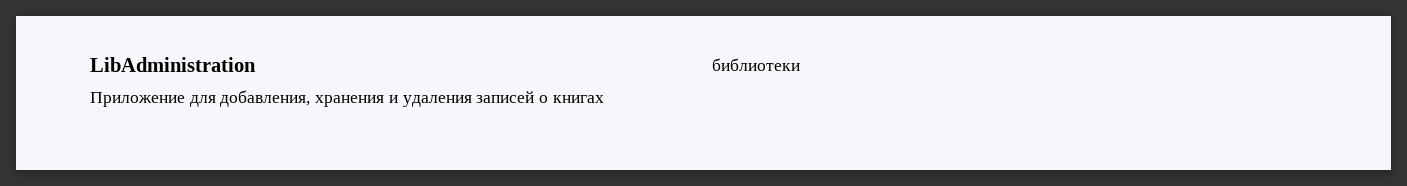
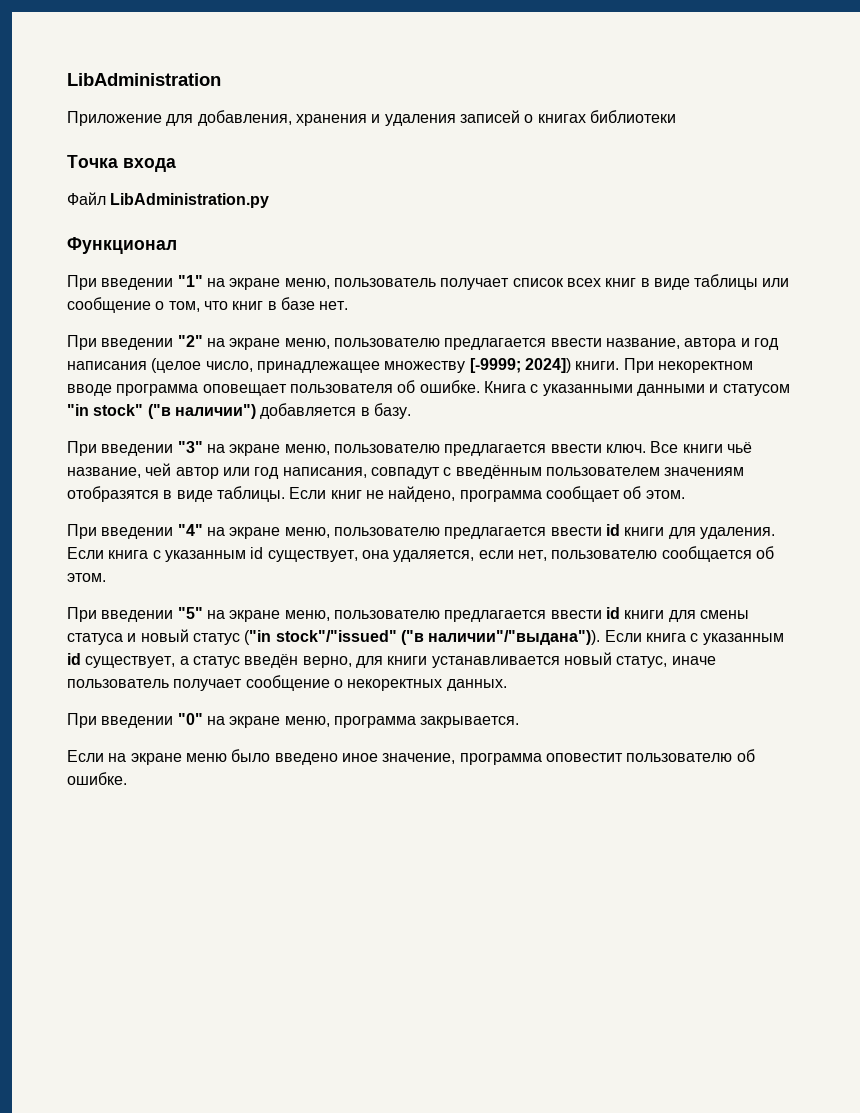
+ Точка входа
+ Файл LibAdministration.py
+ Функционал
+ При введении "1" на экране меню, пользователь получает список всех книг в виде таблицы или сообщение о том, что книг в базе нет.
+ При введении "2" на экране меню, пользователю предлагается ввести название, автора и год написания (целое число, принадлежащее множеству [-9999; 2024]) книги. При некоректном вводе программа оповещает пользователя об ошибке. Книга с указанными данными и статусом "in stock" ("в наличии") добавляется в базу.
+ При введении "3" на экране меню, пользователю предлагается ввести ключ. Все книги чьё название, чей автор или год написания, совпадут с введённым пользователем значениям отобразятся в виде таблицы. Если книг не найдено, программа сообщает об этом.
+ При введении "4" на экране меню, пользователю предлагается ввести id книги для удаления. Если книга с указанным id существует, она удаляется, если нет, пользователю сообщается об этом.
+ При введении "5" на экране меню, пользователю предлагается ввести id книги для смены статуса и новый статус ("in stock"/"issued" ("в наличии"/"выдана")). Если книга с указанным id существует, а статус введён верно, для книги устанавливается новый статус, иначе пользователь получает сообщение о некоректных данных.
+ При введении "0" на экране меню, программа закрывается.
+ Если на экране меню было введено иное значение, программа оповестит пользователю об ошибке.

